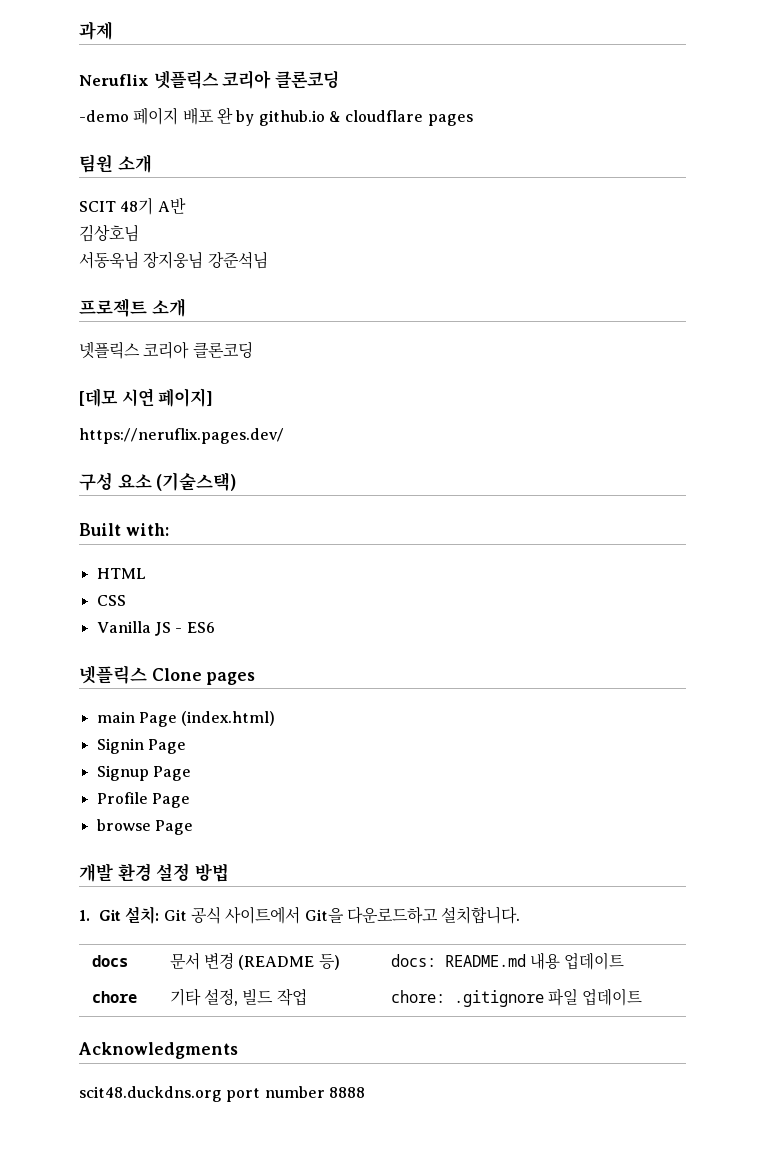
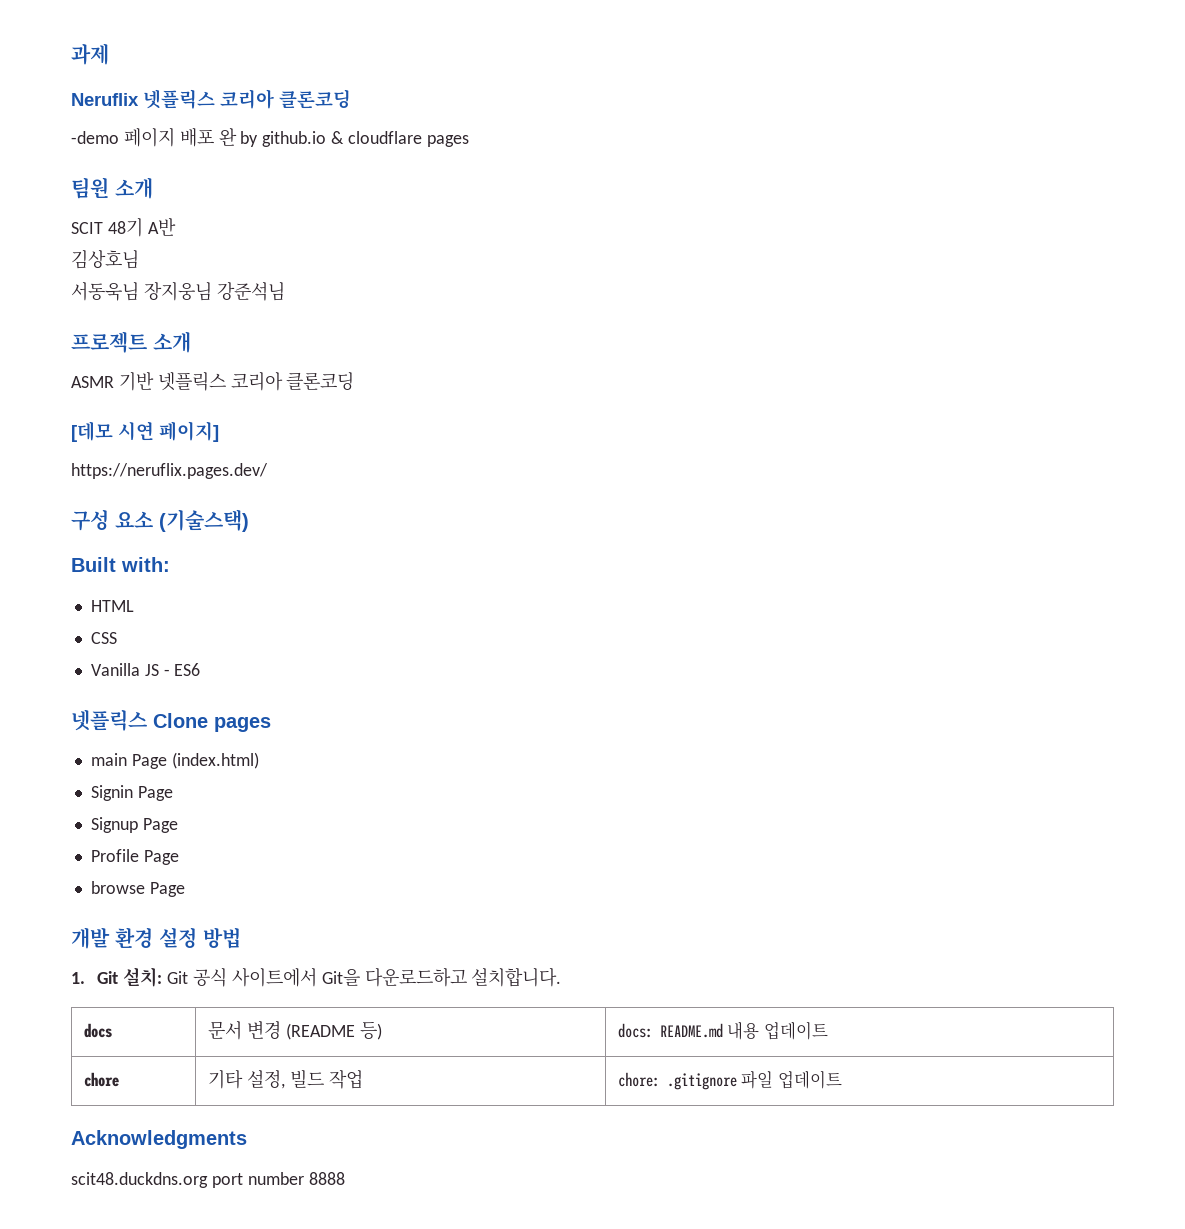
  프로젝트 소개
- 넷플릭스 코리아 클론코딩
+ ASMR 기반 넷플릭스 코리아 클론코딩

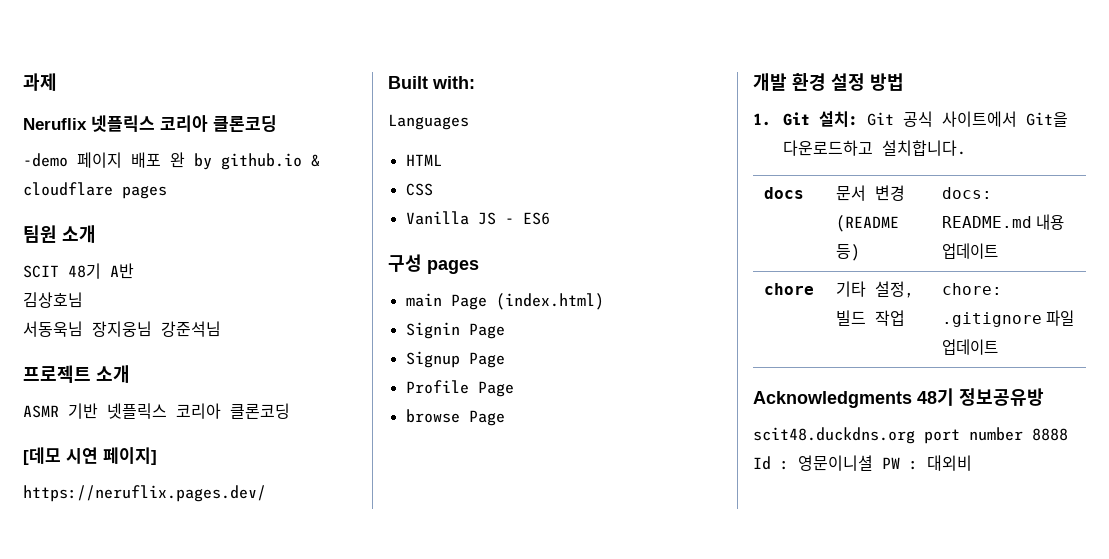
- 구성 요소 (기술스택)
+ Languages
- 넷플릭스 Clone pages
+ 구성 pages
- Acknowledgments
+ Acknowledgments 48기 정보공유방
- scit48.duckdns.org port number 8888
+ scit48.duckdns.org port number 8888 Id : 영문이니셜 PW : 대외비

